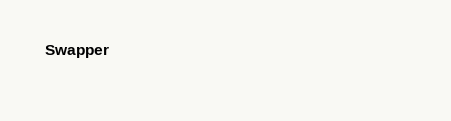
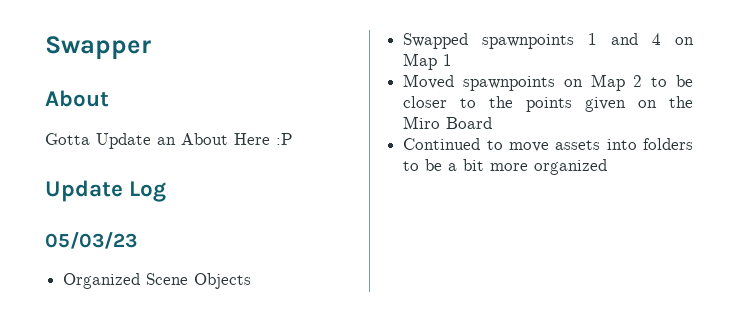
  Swapper
+ About
+ Gotta Update an About Here :P
+ Update Log
+ 05/03/23
+ Organized Scene Objects
+ Swapped spawnpoints 1 and 4 on Map 1
+ Moved spawnpoints on Map 2 to be closer to the points given on the Miro Board
+ Continued to move assets into folders to be a bit more organized

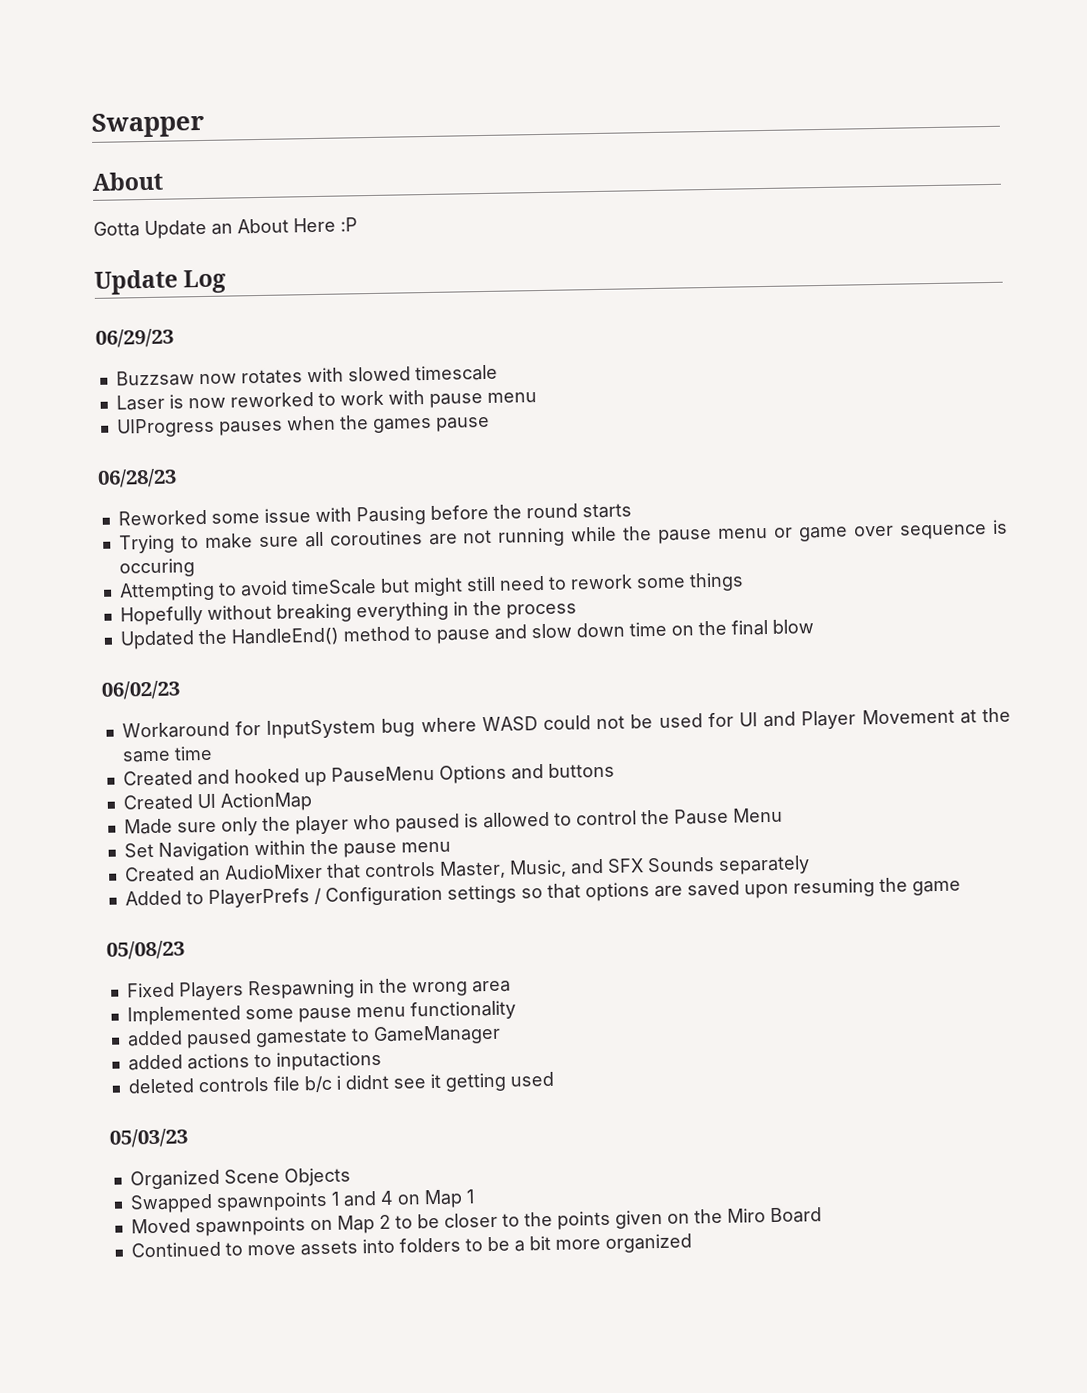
+ 06/29/23
+ Buzzsaw now rotates with slowed timescale
+ Laser is now reworked to work with pause menu
+ UIProgress pauses when the games pause
+ 06/28/23
+ Reworked some issue with Pausing before the round starts
+ Trying to make sure all coroutines are not running while the pause menu or game over sequence is occuring
+ Attempting to avoid timeScale but might still need to rework some things
+ Hopefully without breaking everything in the process
+ Updated the HandleEnd() method to pause and slow down time on the final blow
+ 06/02/23
+ Workaround for InputSystem bug where WASD could not be used for UI and Player Movement at the same time
+ Created and hooked up PauseMenu Options and buttons
+ Created UI ActionMap
+ Made sure only the player who paused is allowed to control the Pause Menu
+ Set Navigation within the pause menu
+ Created an AudioMixer that controls Master, Music, and SFX Sounds separately
+ Added to PlayerPrefs / Configuration settings so that options are saved upon resuming the game
+ 05/08/23
+ Fixed Players Respawning in the wrong area
+ Implemented some pause menu functionality
+ added paused gamestate to GameManager
+ added actions to inputactions
+ deleted controls file b/c i didnt see it getting used

